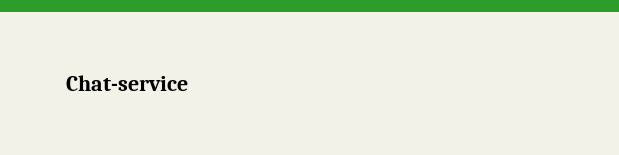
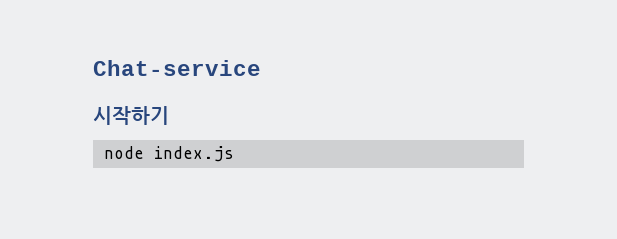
+ 시작하기
+ node index.js

